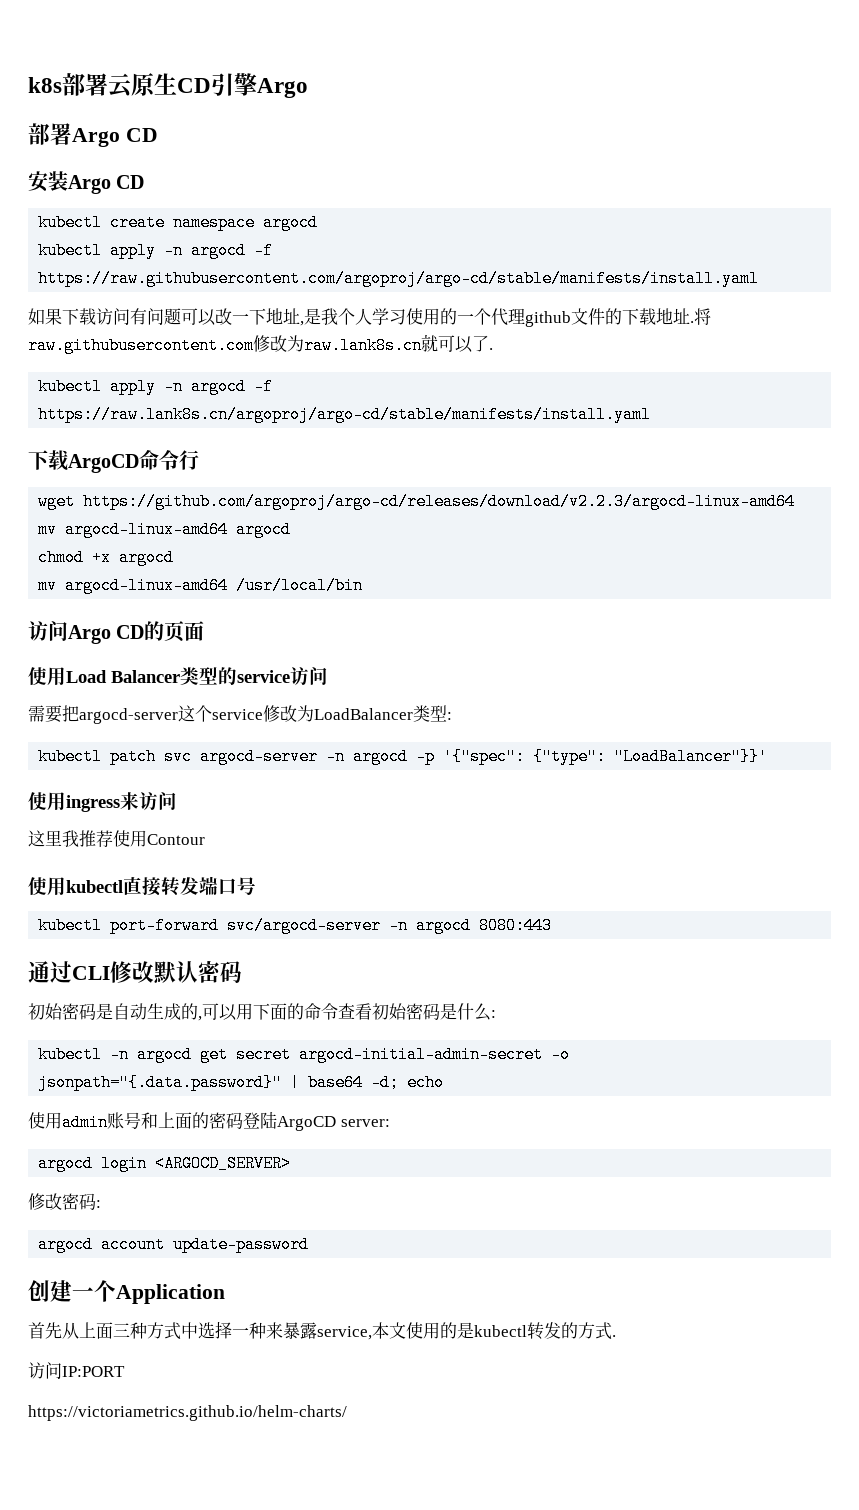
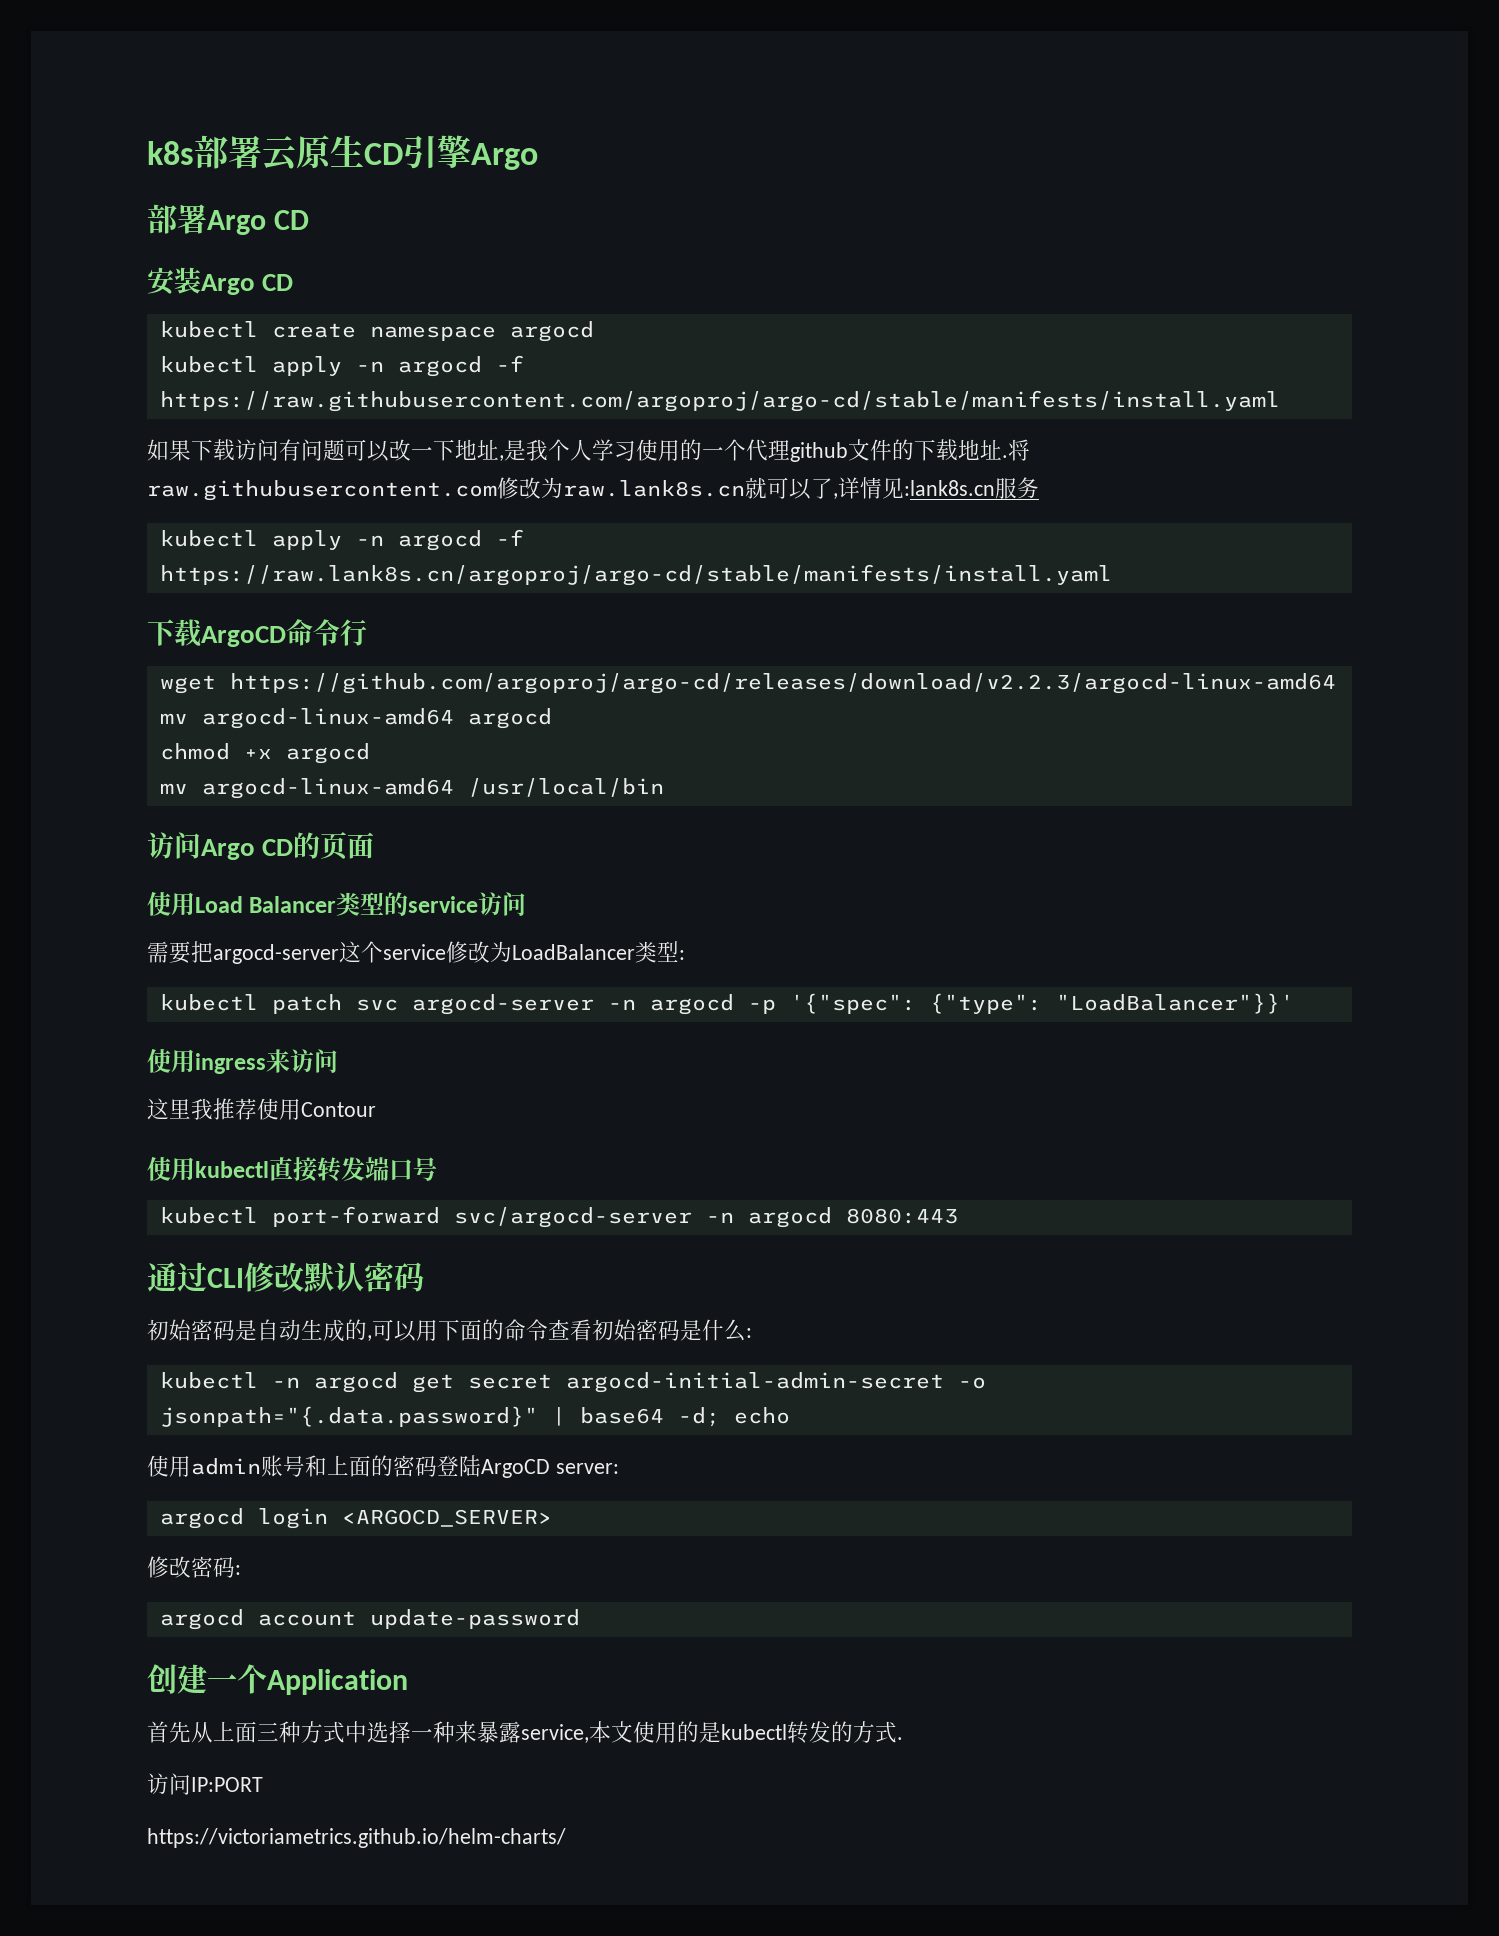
- 将raw.githubusercontent.com修改为raw.lank8s.cn就可以了.
+ 将raw.githubusercontent.com修改为raw.lank8s.cn就可以了,详情见:lank8s.cn服务

